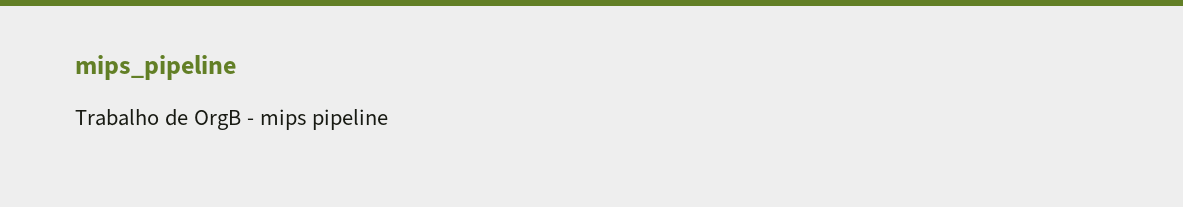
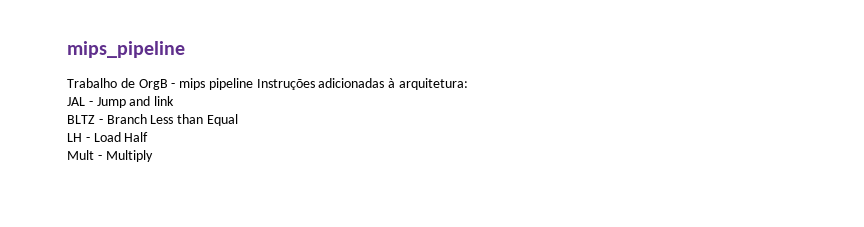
- Trabalho de OrgB - mips pipeline
+ Trabalho de OrgB - mips pipeline Instruções adicionadas à arquitetura:
+ JAL - Jump and link
+ BLTZ - Branch Less than Equal
+ LH - Load Half
+ Mult - Multiply

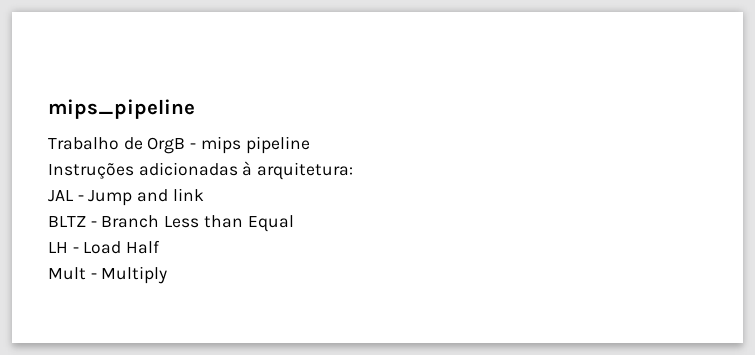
- Trabalho de OrgB - mips pipeline Instruções adicionadas à arquitetura:
+ Trabalho de OrgB - mips pipeline
+ Instruções adicionadas à arquitetura:

